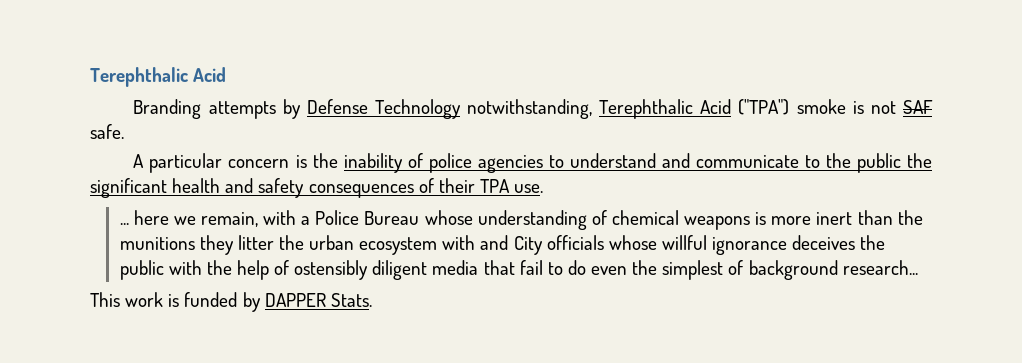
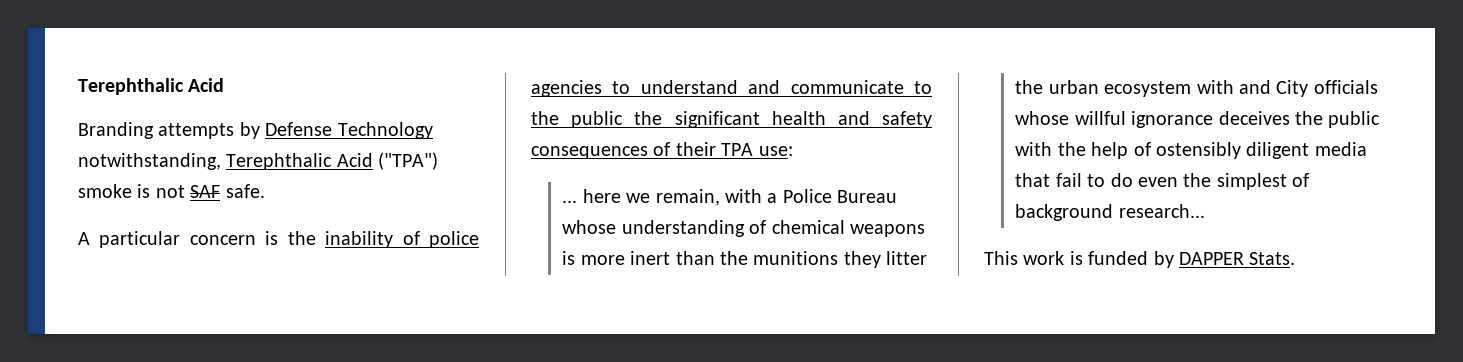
- A particular concern is the inability of police agencies to understand and communicate to the public the significant health and safety consequences of their TPA use.
+ A particular concern is the inability of police agencies to understand and communicate to the public the significant health and safety consequences of their TPA use:

